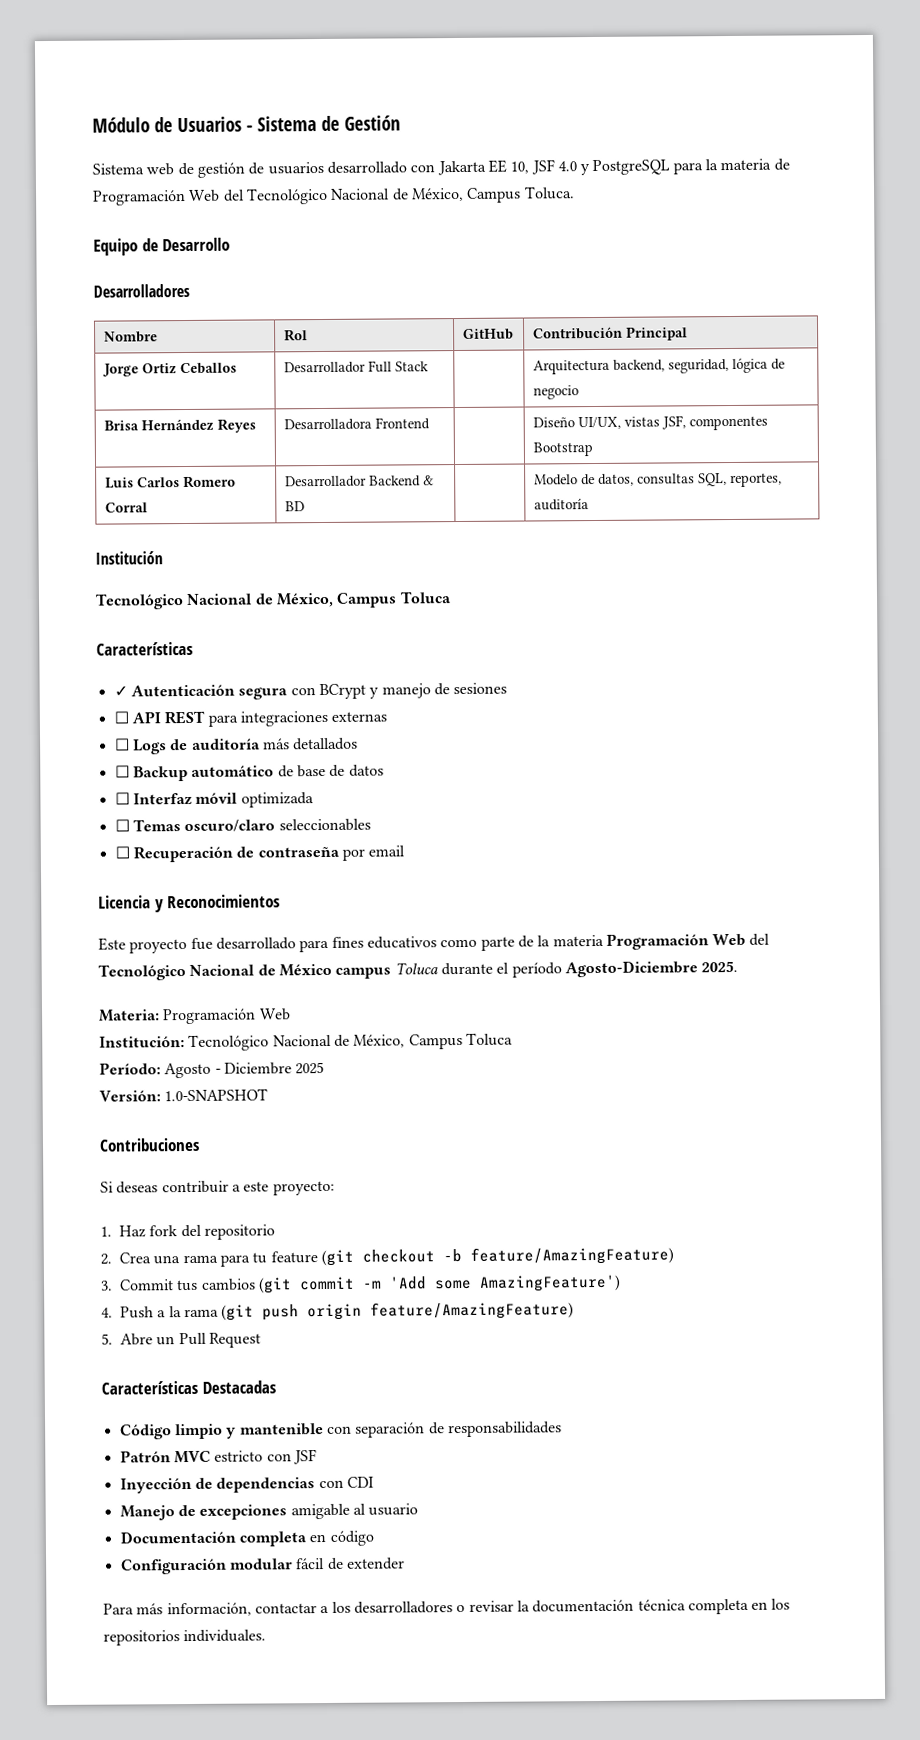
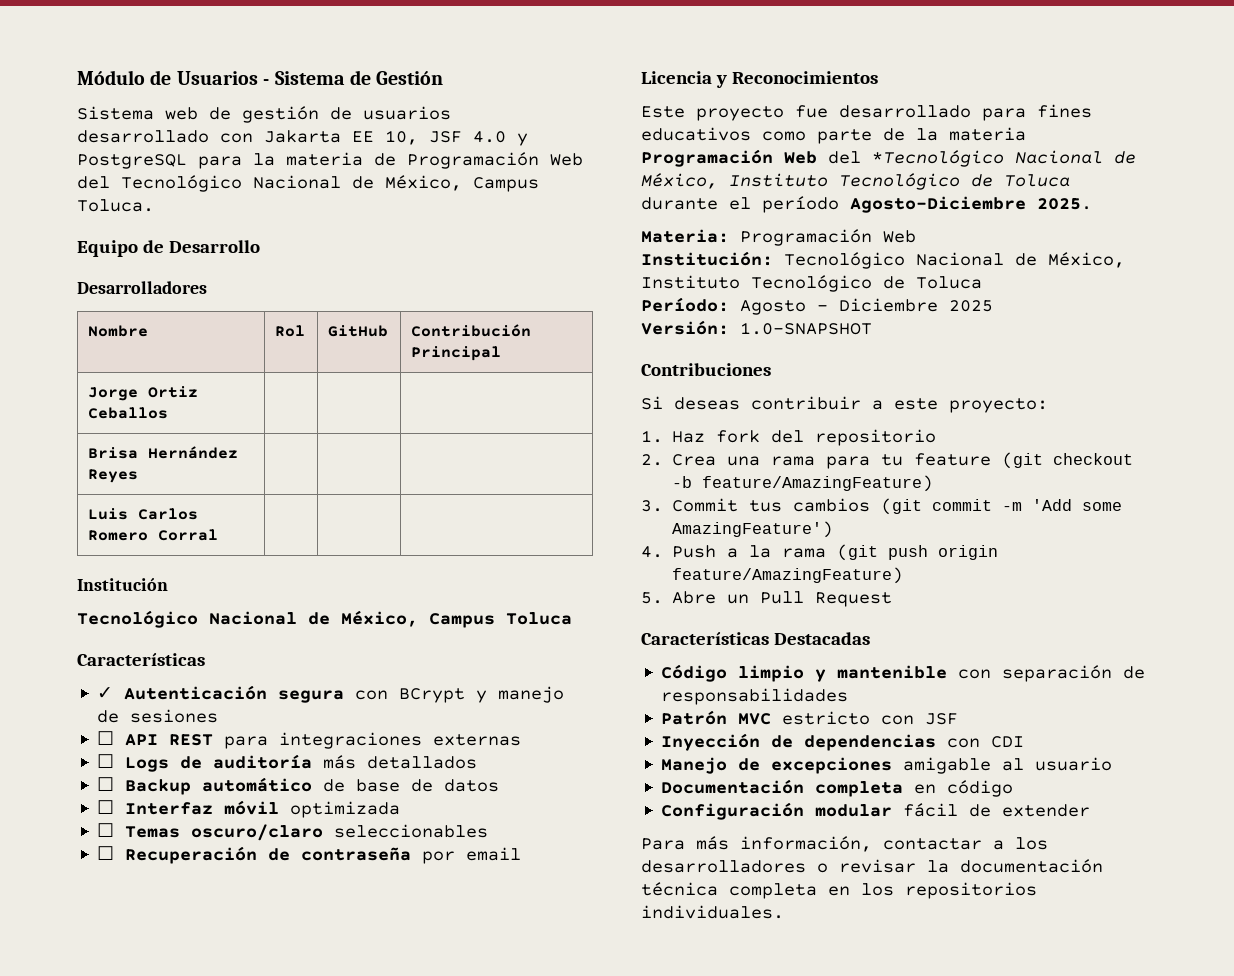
- Jorge Ortiz Ceballos | Desarrollador Full Stack | | Arquitectura backend, seguridad, lógica de negocio
- Brisa Hernández Reyes | Desarrolladora Frontend | | Diseño UI/UX, vistas JSF, componentes Bootstrap
- Luis Carlos Romero Corral | Desarrollador Backend & BD | | Modelo de datos, consultas SQL, reportes, auditoría
+ Jorge Ortiz Ceballos | | |
+ Brisa Hernández Reyes | | |
+ Luis Carlos Romero Corral | | |
- Este proyecto fue desarrollado para fines educativos como parte de la materia Programación Web del Tecnológico Nacional de México campus Toluca durante el período Agosto-Diciembre 2025.
+ Este proyecto fue desarrollado para fines educativos como parte de la materia Programación Web del *Tecnológico Nacional de México, Instituto Tecnológico de Toluca durante el período Agosto-Diciembre 2025.
- Institución: Tecnológico Nacional de México, Campus Toluca
+ Institución: Tecnológico Nacional de México, Instituto Tecnológico de Toluca

